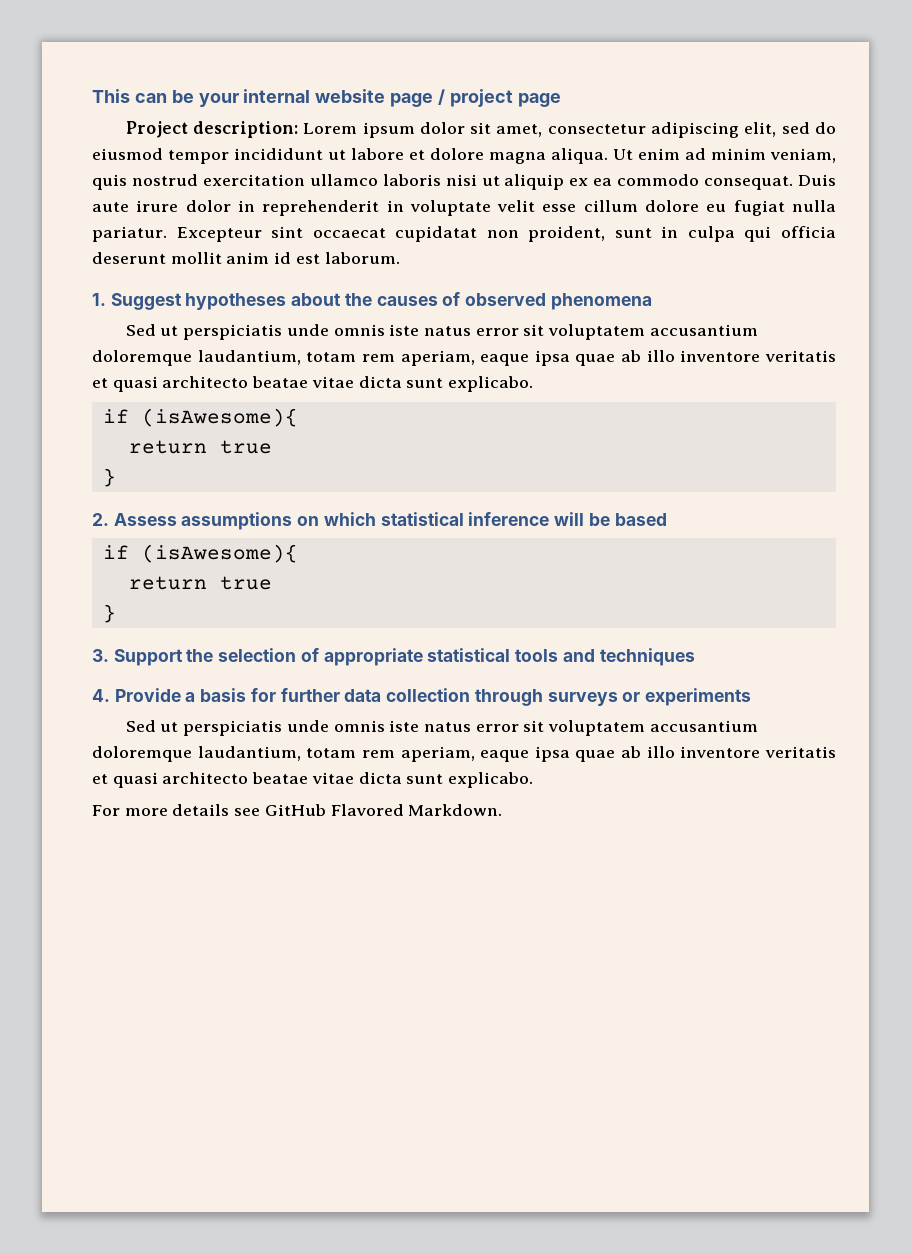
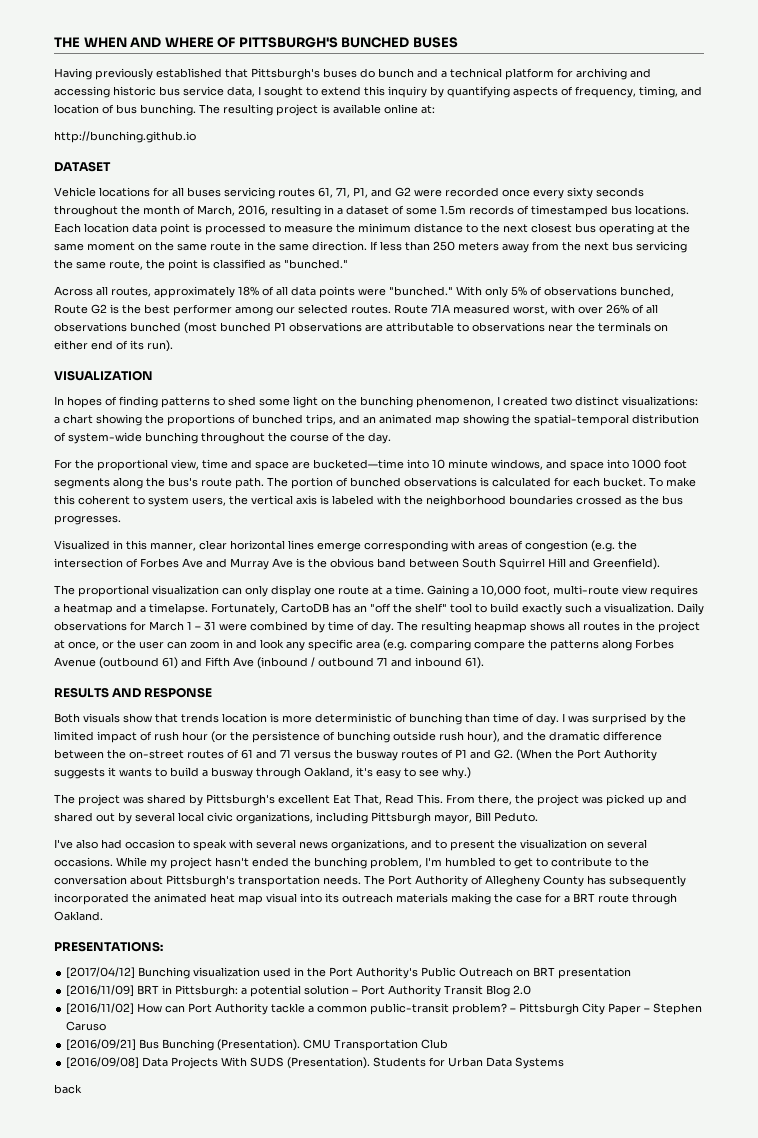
- This can be your internal website page / project page
- Project description: Lorem ipsum dolor sit amet, consectetur adipiscing elit, sed do eiusmod tempor incididunt ut labore et dolore magna aliqua. Ut enim ad minim veniam, quis nostrud exercitation ullamco laboris nisi ut aliquip ex ea commodo consequat. Duis aute irure dolor in reprehenderit in voluptate velit esse cillum dolore eu fugiat nulla pariatur. Excepteur sint occaecat cupidatat non proident, sunt in culpa qui officia deserunt mollit anim id est laborum.
- 1. Suggest hypotheses about the causes of observed phenomena
- Sed ut perspiciatis unde omnis iste natus error sit voluptatem accusantium doloremque laudantium, totam rem aperiam, eaque ipsa quae ab illo inventore veritatis et quasi architecto beatae vitae dicta sunt explicabo.
- if (isAwesome){
- return true
- }
- 2. Assess assumptions on which statistical inference will be based
- if (isAwesome){
- return true
- }
- 3. Support the selection of appropriate statistical tools and techniques
- 4. Provide a basis for further data collection through surveys or experiments
- Sed ut perspiciatis unde omnis iste natus error sit voluptatem accusantium doloremque laudantium, totam rem aperiam, eaque ipsa quae ab illo inventore veritatis et quasi architecto beatae vitae dicta sunt explicabo.
- For more details see GitHub Flavored Markdown.
+ THE WHEN AND WHERE OF PITTSBURGH'S BUNCHED BUSES
+ Having previously established that Pittsburgh's buses do bunch and a technical platform for archiving and accessing historic bus service data, I sought to extend this inquiry by quantifying aspects of frequency, timing, and location of bus bunching. The resulting project is available online at:
+ http://bunching.github.io
+ DATASET
+ Vehicle locations for all buses servicing routes 61, 71, P1, and G2 were recorded once every sixty seconds throughout the month of March, 2016, resulting in a dataset of some 1.5m records of timestamped bus locations. Each location data point is processed to measure the minimum distance to the next closest bus operating at the same moment on the same route in the same direction. If less than 250 meters away from the next bus servicing the same route, the point is classified as "bunched."
+ Across all routes, approximately 18% of all data points were "bunched." With only 5% of observations bunched, Route G2 is the best performer among our selected routes. Route 71A measured worst, with over 26% of all observations bunched (most bunched P1 observations are attributable to observations near the terminals on either end of its run).
+ VISUALIZATION
+ In hopes of finding patterns to shed some light on the bunching phenomenon, I created two distinct visualizations: a chart showing the proportions of bunched trips, and an animated map showing the spatial-temporal distribution of system-wide bunching throughout the course of the day.
+ For the proportional view, time and space are bucketed—time into 10 minute windows, and space into 1000 foot segments along the bus's route path. The portion of bunched observations is calculated for each bucket. To make this coherent to system users, the vertical axis is labeled with the neighborhood boundaries crossed as the bus progresses.
+ Visualized in this manner, clear horizontal lines emerge corresponding with areas of congestion (e.g. the intersection of Forbes Ave and Murray Ave is the obvious band between South Squirrel Hill and Greenfield).
+ The proportional visualization can only display one route at a time. Gaining a 10,000 foot, multi-route view requires a heatmap and a timelapse. Fortunately, CartoDB has an "off the shelf" tool to build exactly such a visualization. Daily observations for March 1 – 31 were combined by time of day. The resulting heapmap shows all routes in the project at once, or the user can zoom in and look any specific area (e.g. comparing compare the patterns along Forbes Avenue (outbound 61) and Fifth Ave (inbound / outbound 71 and inbound 61).
+ RESULTS AND RESPONSE
+ Both visuals show that trends location is more deterministic of bunching than time of day. I was surprised by the limited impact of rush hour (or the persistence of bunching outside rush hour), and the dramatic difference between the on-street routes of 61 and 71 versus the busway routes of P1 and G2. (When the Port Authority suggests it wants to build a busway through Oakland, it's easy to see why.)
+ The project was shared by Pittsburgh's excellent Eat That, Read This. From there, the project was picked up and shared out by several local civic organizations, including Pittsburgh mayor, Bill Peduto.
+ I've also had occasion to speak with several news organizations, and to present the visualization on several occasions. While my project hasn't ended the bunching problem, I'm humbled to get to contribute to the conversation about Pittsburgh's transportation needs. The Port Authority of Allegheny County has subsequently incorporated the animated heat map visual into its outreach materials making the case for a BRT route through Oakland.
+ PRESENTATIONS:
+ [2017/04/12] Bunching visualization used in the Port Authority's Public Outreach on BRT presentation
+ [2016/11/09] BRT in Pittsburgh: a potential solution – Port Authority Transit Blog 2.0
+ [2016/11/02] How can Port Authority tackle a common public-transit problem? – Pittsburgh City Paper – Stephen Caruso
+ [2016/09/21] Bus Bunching (Presentation). CMU Transportation Club
+ [2016/09/08] Data Projects With SUDS (Presentation). Students for Urban Data Systems
+ back

